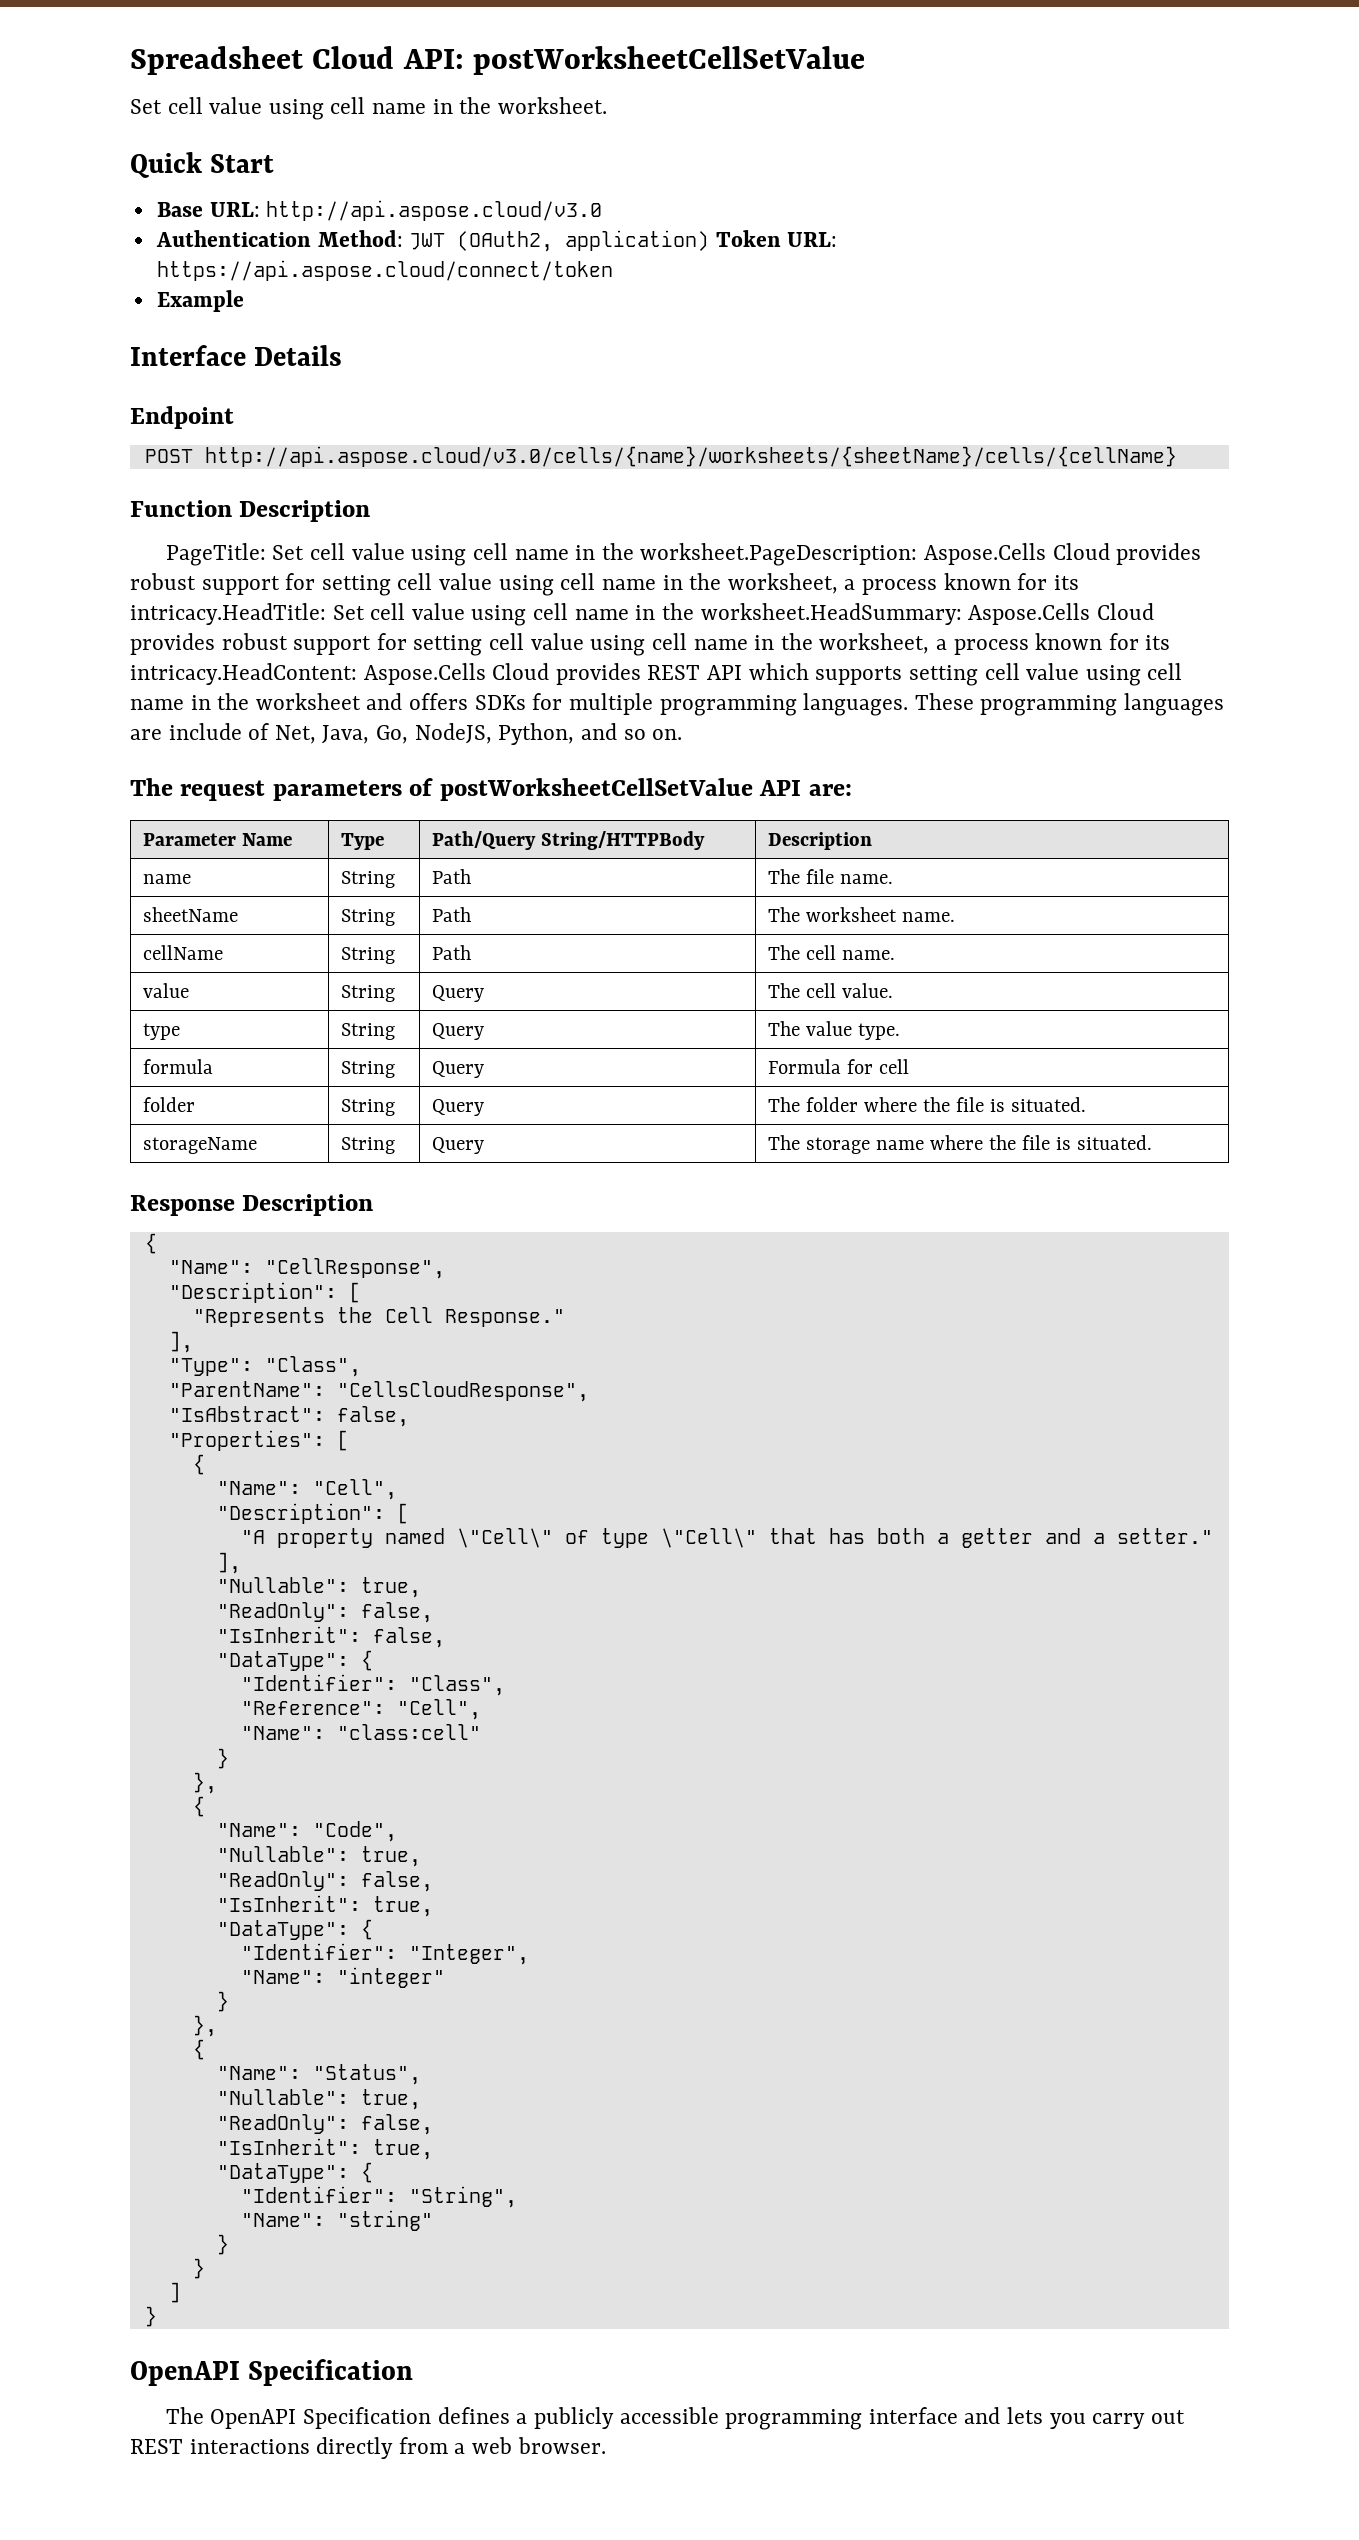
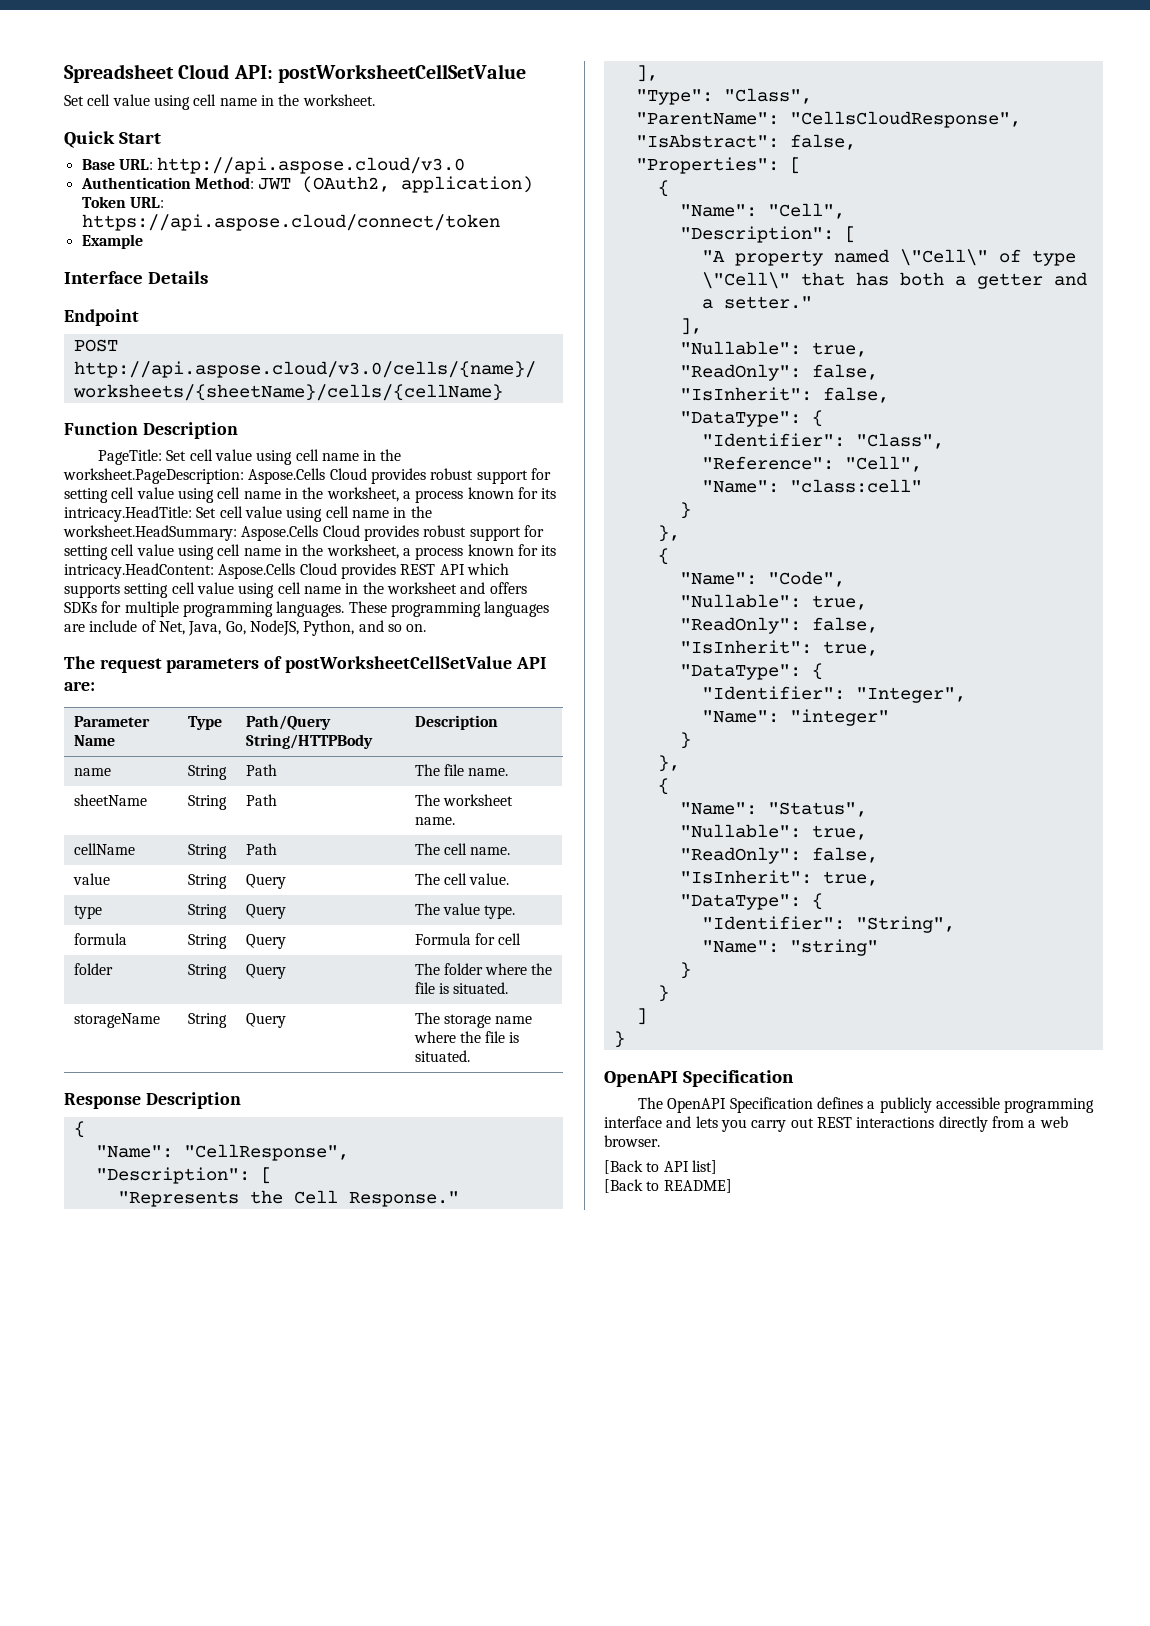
+ [Back to API list]
+ [Back to README]

